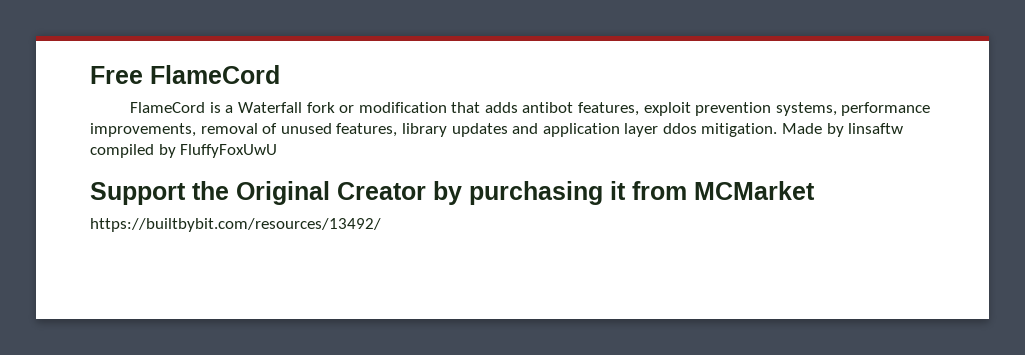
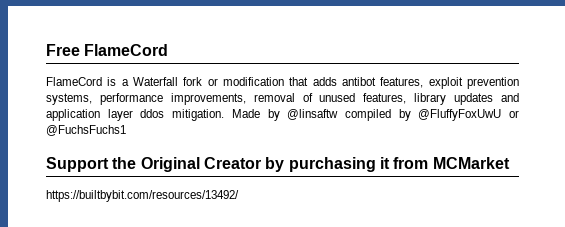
- Made by linsaftw compiled by FluffyFoxUwU
+ Made by @linsaftw compiled by @FluffyFoxUwU or @FuchsFuchs1

